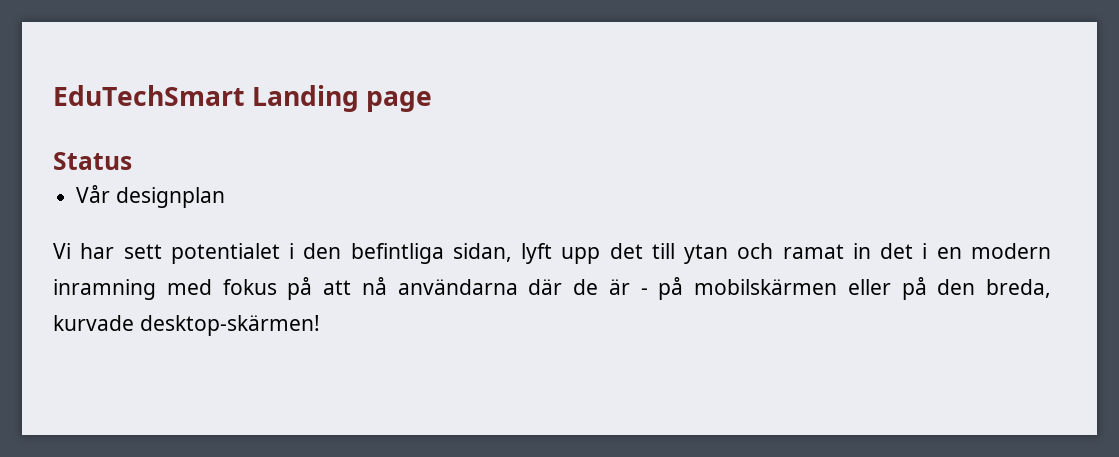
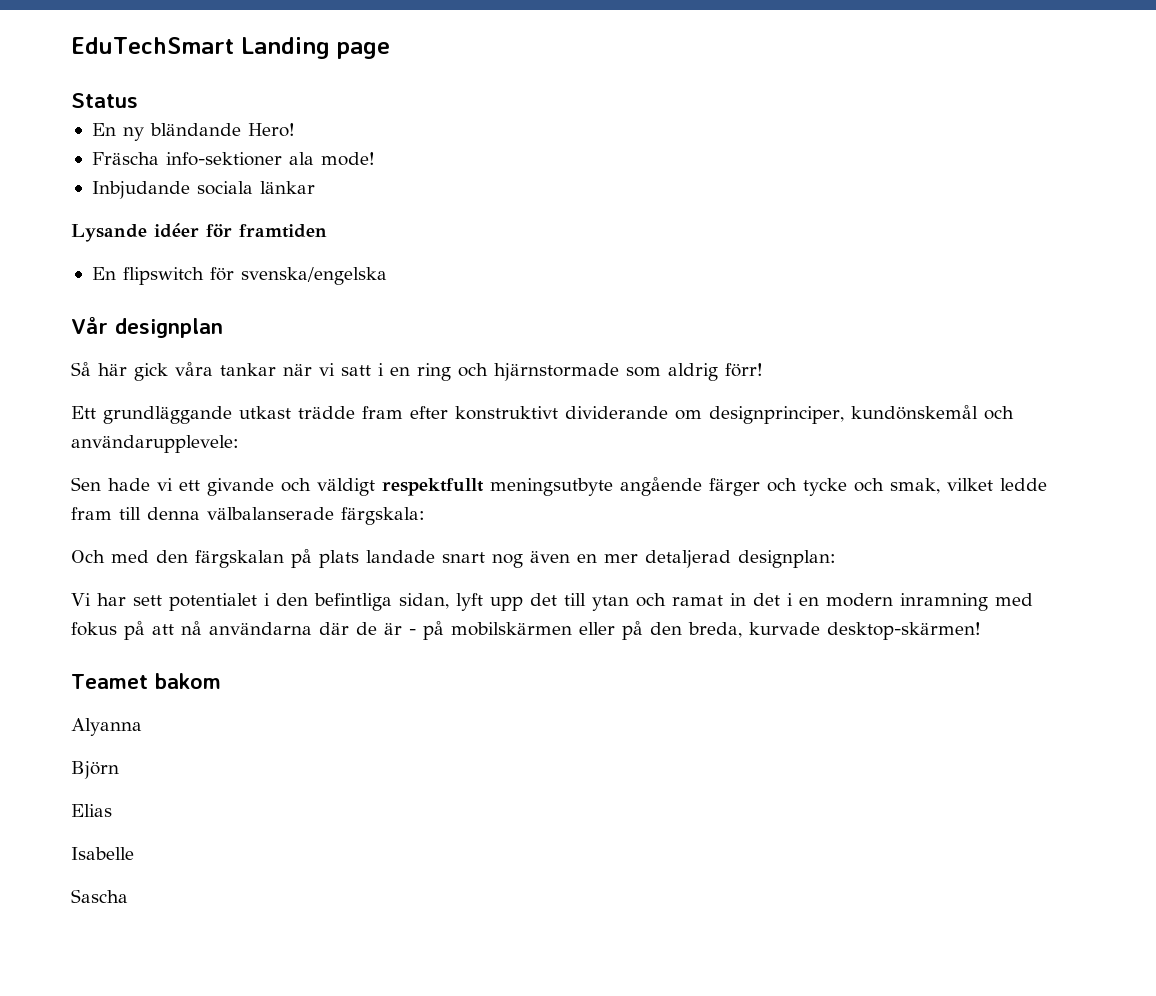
+ En ny bländande Hero!
+ Fräscha info-sektioner ala mode!
+ Inbjudande sociala länkar
+ Lysande idéer för framtiden
+ En flipswitch för svenska/engelska
  Vår designplan
+ Så här gick våra tankar när vi satt i en ring och hjärnstormade som aldrig förr!
+ Ett grundläggande utkast trädde fram efter konstruktivt dividerande om designprinciper, kundönskemål och användarupplevele:
+ Sen hade vi ett givande och väldigt respektfullt meningsutbyte angående färger och tycke och smak, vilket ledde fram till denna välbalanserade färgskala:
+ Och med den färgskalan på plats landade snart nog även en mer detaljerad designplan:
+ Teamet bakom
+ Alyanna
+ Björn
+ Elias
+ Isabelle
+ Sascha

